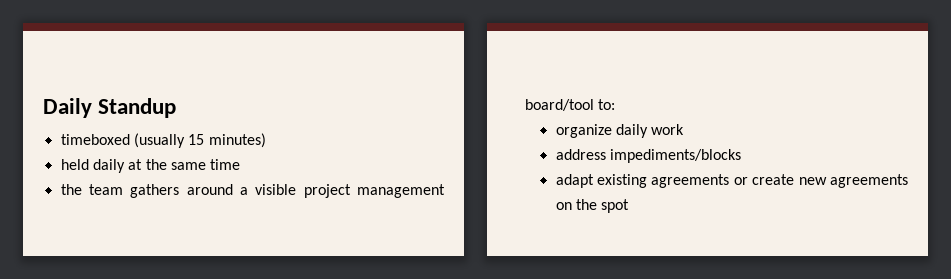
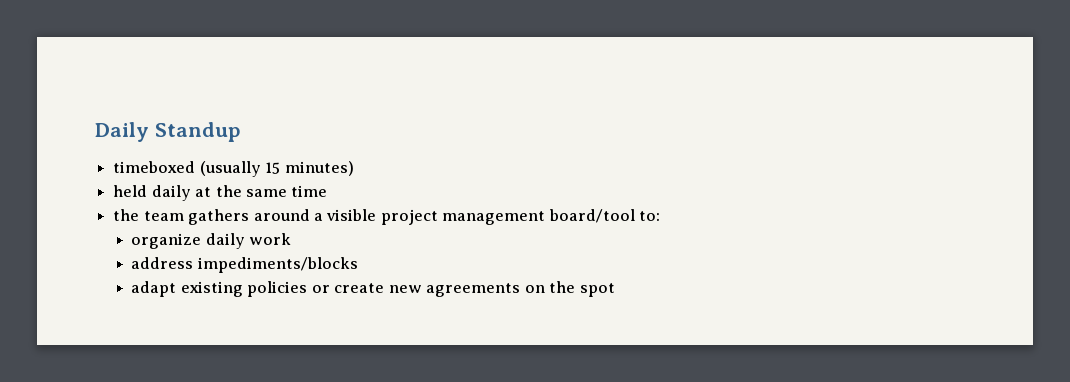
- adapt existing agreements or create new agreements on the spot
+ adapt existing policies or create new agreements on the spot

